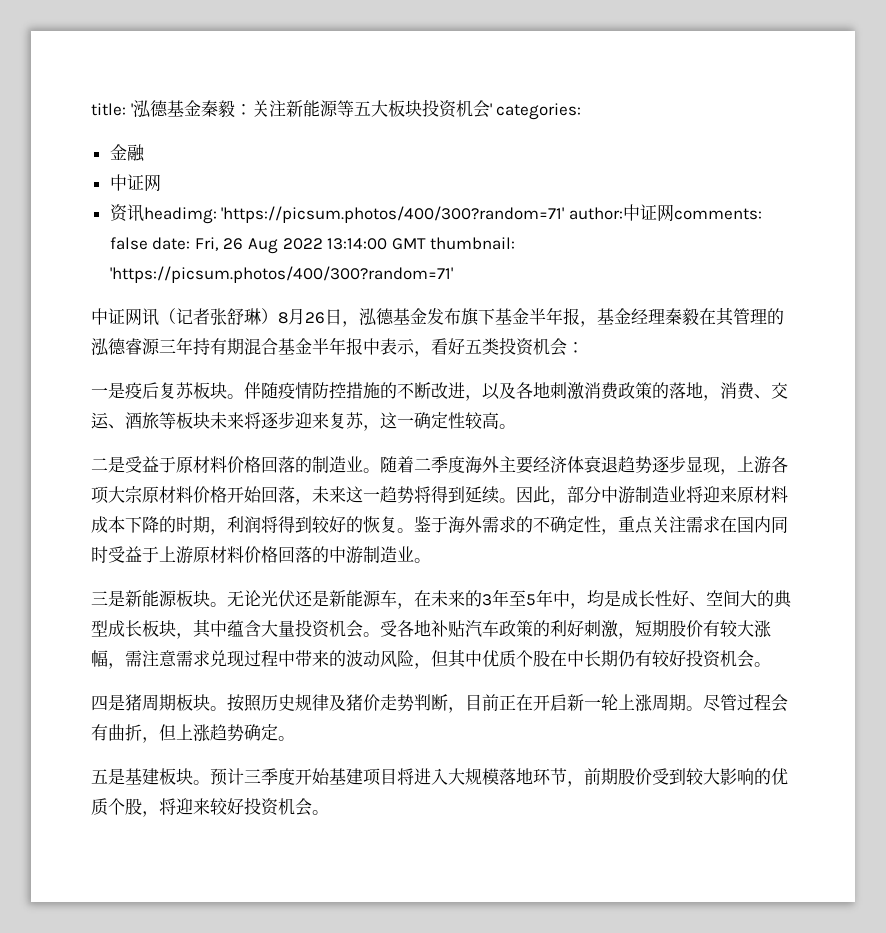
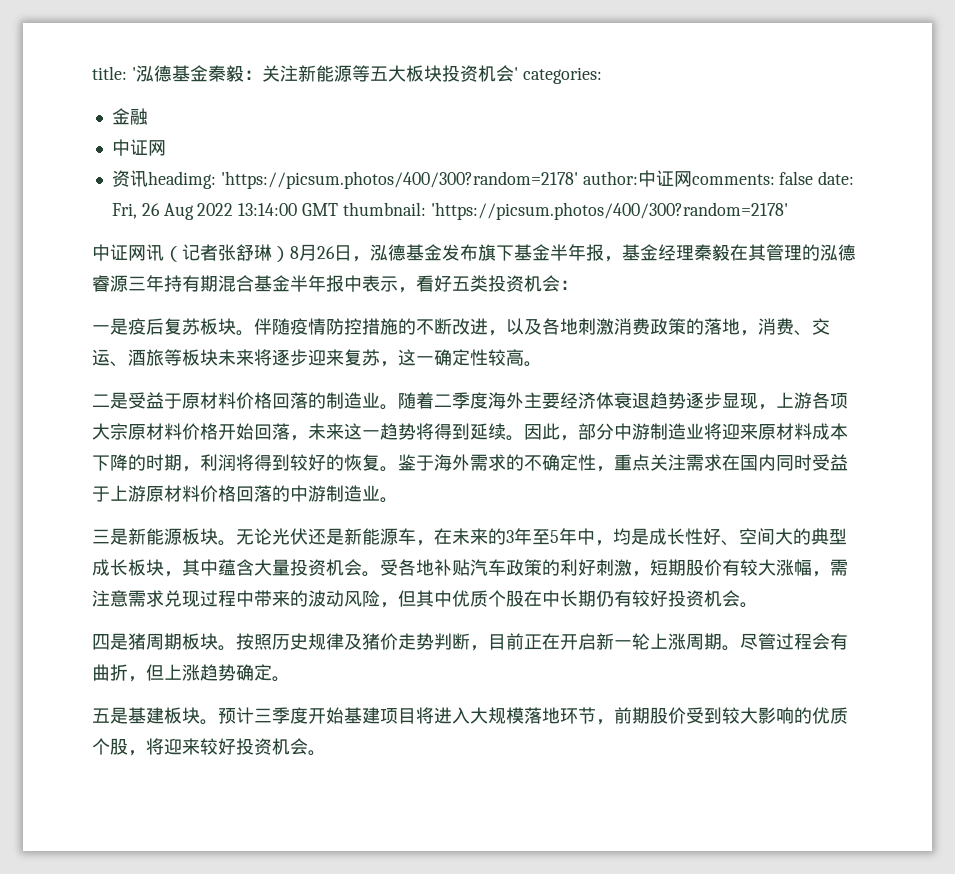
- 资讯headimg: 'https://picsum.photos/400/300?random=71' author:中证网comments: false date: Fri, 26 Aug 2022 13:14:00 GMT thumbnail: 'https://picsum.photos/400/300?random=71'
+ 资讯headimg: 'https://picsum.photos/400/300?random=2178' author:中证网comments: false date: Fri, 26 Aug 2022 13:14:00 GMT thumbnail: 'https://picsum.photos/400/300?random=2178'

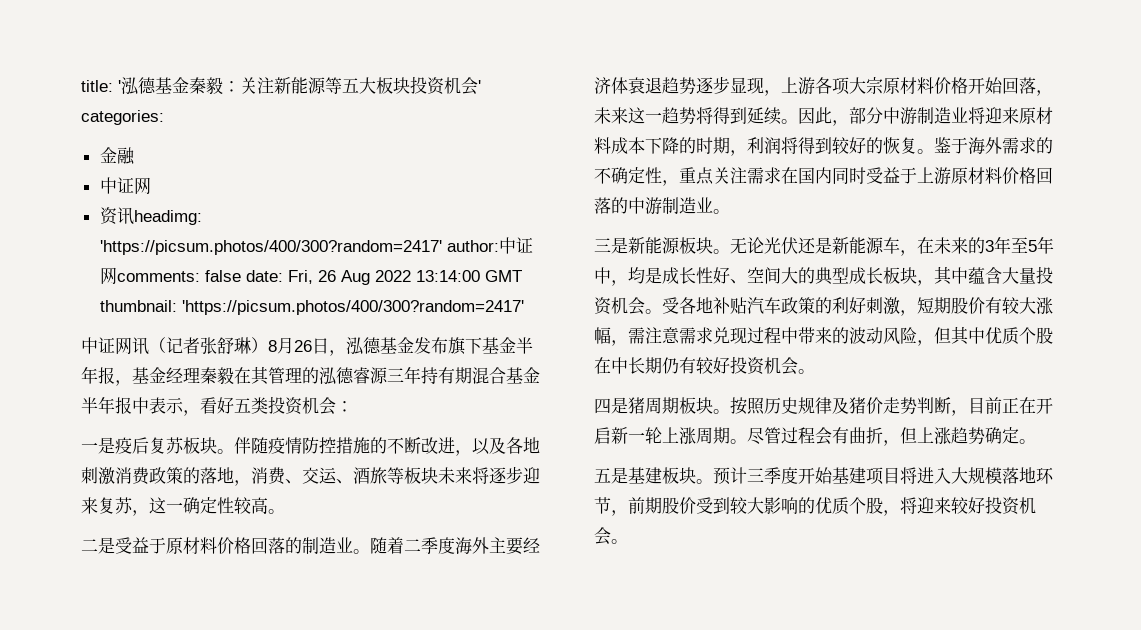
- 资讯headimg: 'https://picsum.photos/400/300?random=2178' author:中证网comments: false date: Fri, 26 Aug 2022 13:14:00 GMT thumbnail: 'https://picsum.photos/400/300?random=2178'
+ 资讯headimg: 'https://picsum.photos/400/300?random=2417' author:中证网comments: false date: Fri, 26 Aug 2022 13:14:00 GMT thumbnail: 'https://picsum.photos/400/300?random=2417'

